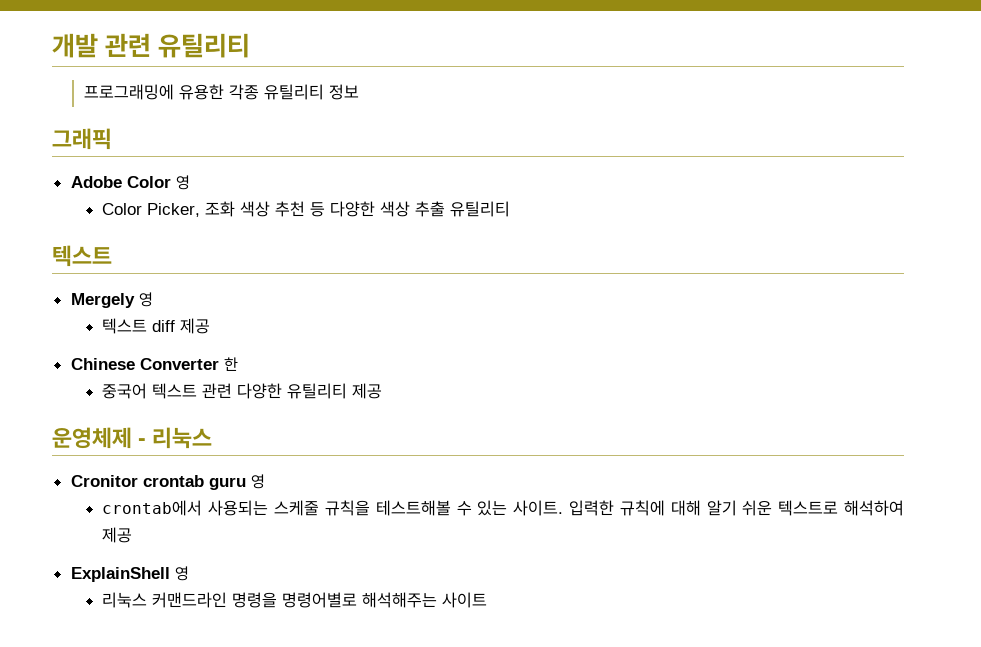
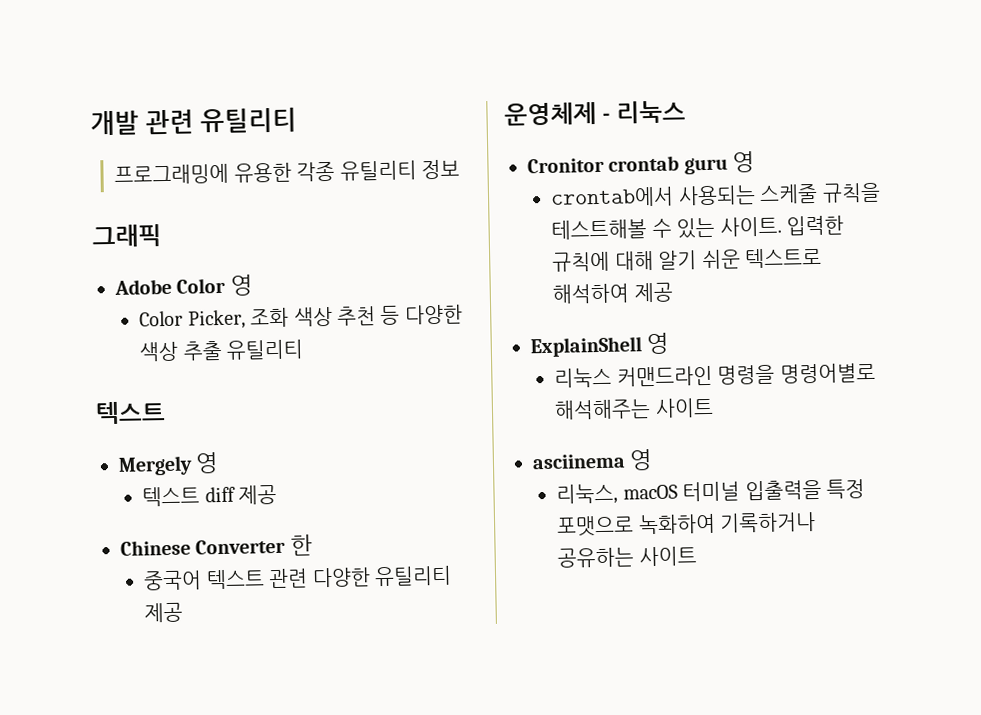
+ asciinema 영
+ 리눅스, macOS 터미널 입출력을 특정 포맷으로 녹화하여 기록하거나 공유하는 사이트

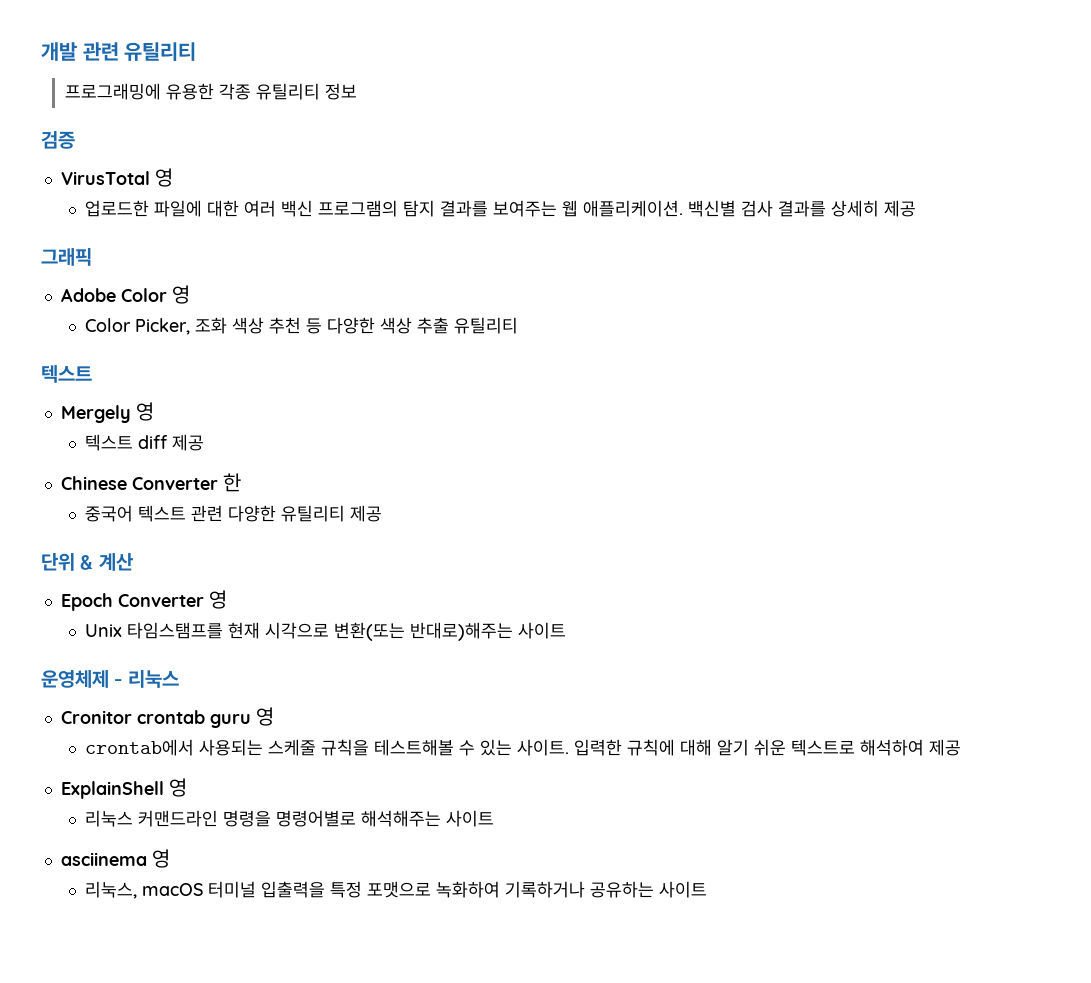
+ 검증
+ VirusTotal 영
+ 업로드한 파일에 대한 여러 백신 프로그램의 탐지 결과를 보여주는 웹 애플리케이션. 백신별 검사 결과를 상세히 제공
+ 단위 & 계산
+ Epoch Converter 영
+ Unix 타임스탬프를 현재 시각으로 변환(또는 반대로)해주는 사이트

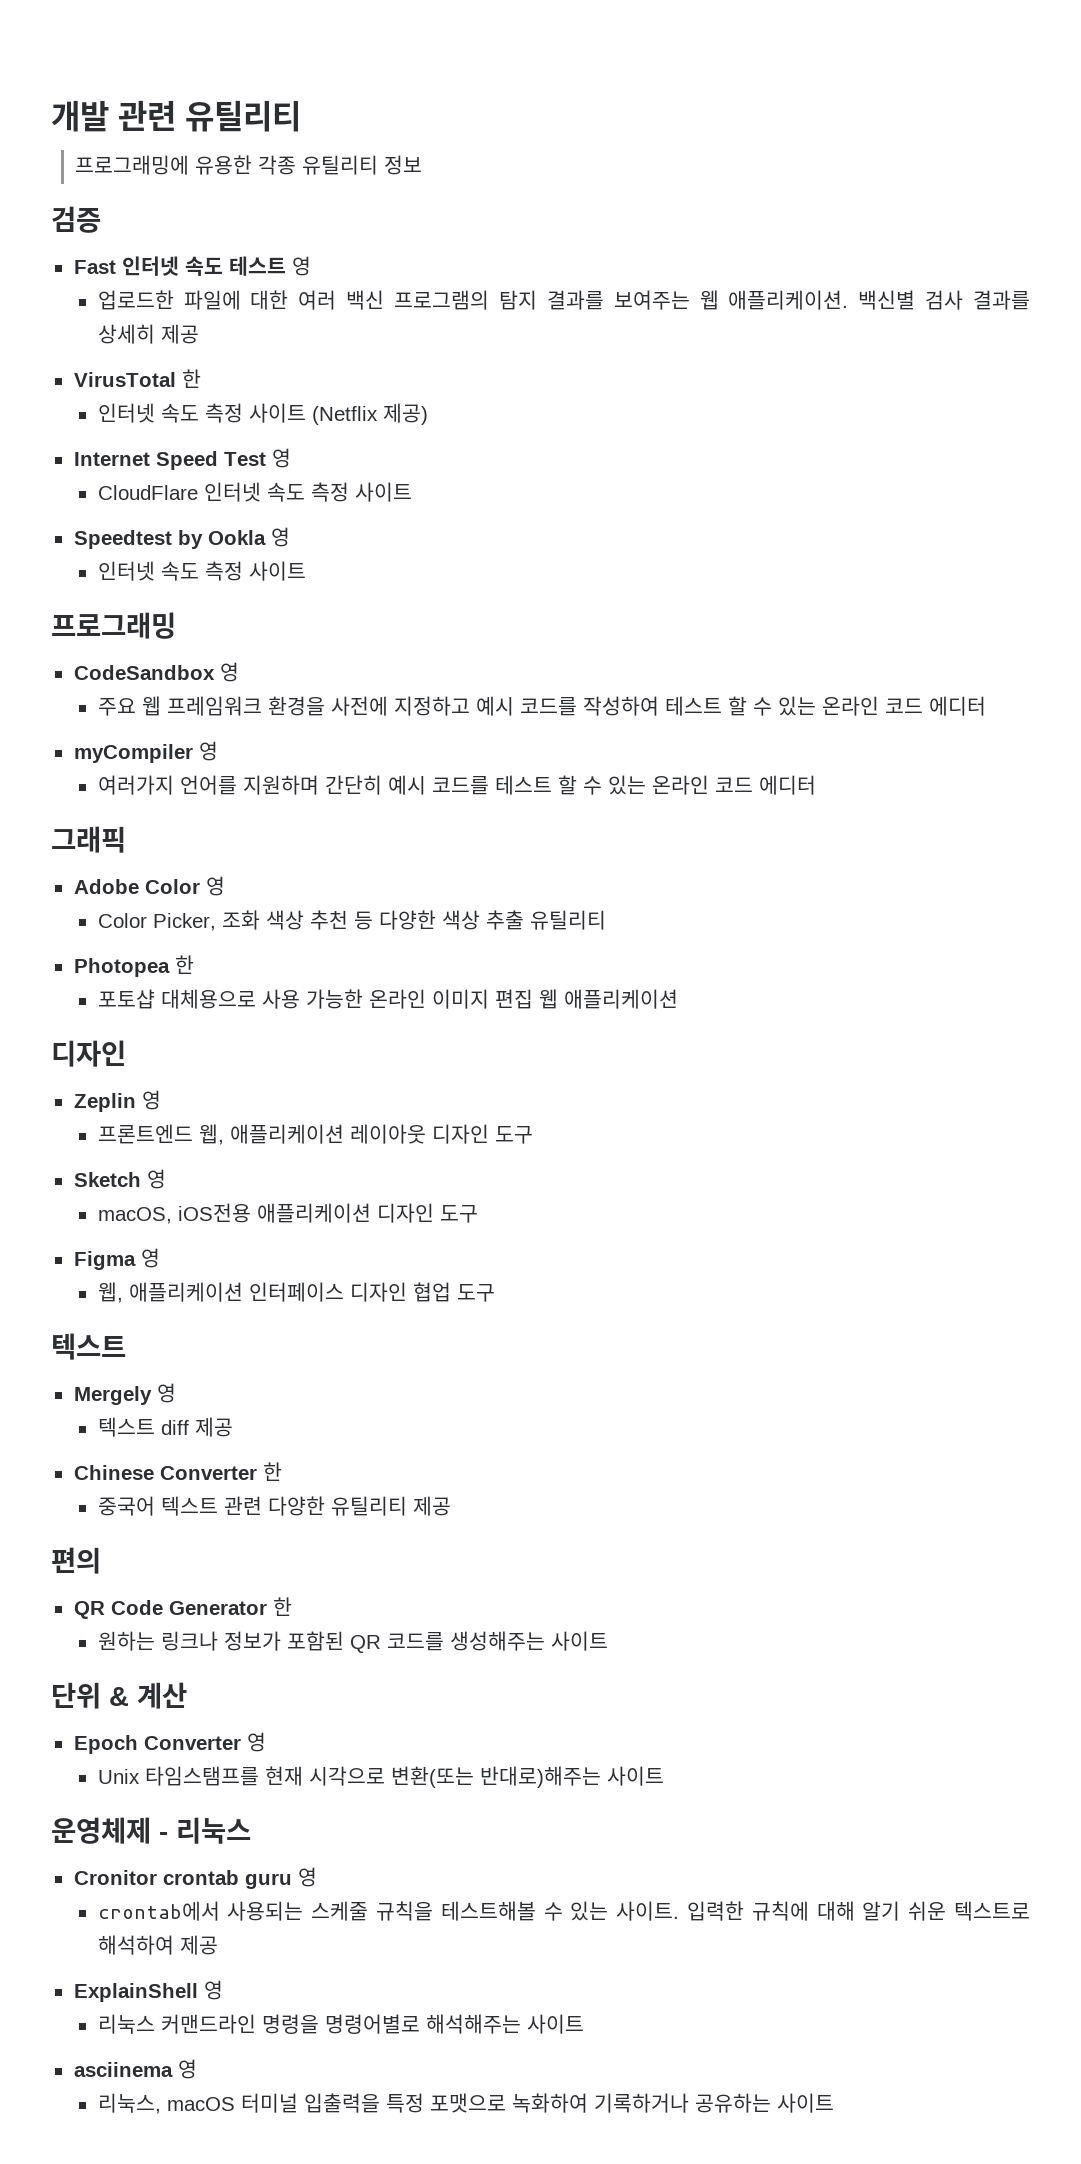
- VirusTotal 영
+ Fast 인터넷 속도 테스트 영
+ VirusTotal 한
+ 인터넷 속도 측정 사이트 (Netflix 제공)
+ Internet Speed Test 영
+ CloudFlare 인터넷 속도 측정 사이트
+ Speedtest by Ookla 영
+ 인터넷 속도 측정 사이트
+ 프로그래밍
+ CodeSandbox 영
+ 주요 웹 프레임워크 환경을 사전에 지정하고 예시 코드를 작성하여 테스트 할 수 있는 온라인 코드 에디터
+ myCompiler 영
+ 여러가지 언어를 지원하며 간단히 예시 코드를 테스트 할 수 있는 온라인 코드 에디터
+ Photopea 한
+ 포토샵 대체용으로 사용 가능한 온라인 이미지 편집 웹 애플리케이션
+ 디자인
+ Zeplin 영
+ 프론트엔드 웹, 애플리케이션 레이아웃 디자인 도구
+ Sketch 영
+ macOS, iOS전용 애플리케이션 디자인 도구
+ Figma 영
+ 웹, 애플리케이션 인터페이스 디자인 협업 도구
+ 편의
+ QR Code Generator 한
+ 원하는 링크나 정보가 포함된 QR 코드를 생성해주는 사이트

